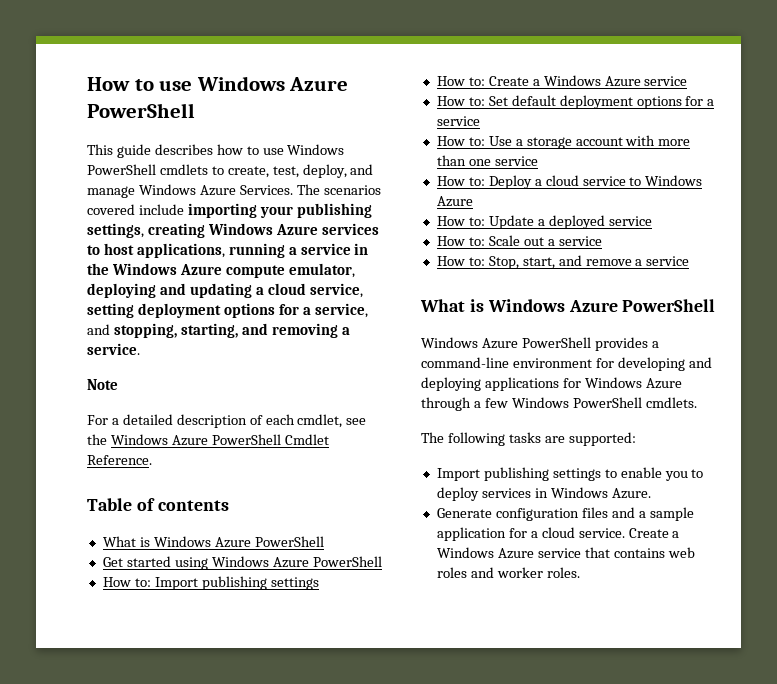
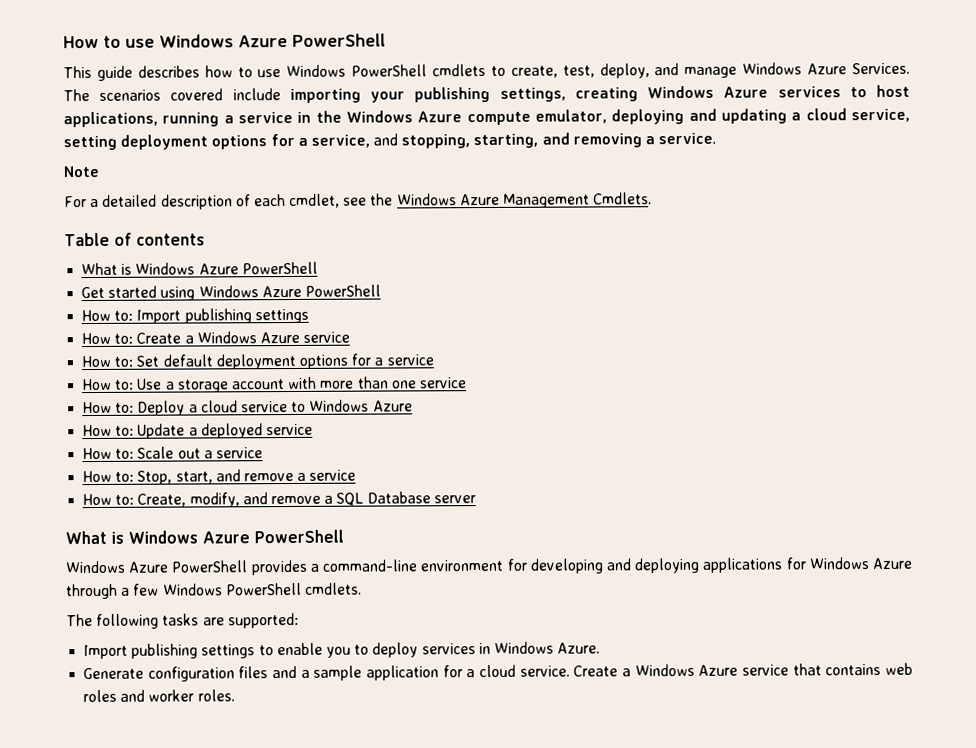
- For a detailed description of each cmdlet, see the Windows Azure PowerShell Cmdlet Reference.
+ For a detailed description of each cmdlet, see the Windows Azure Management Cmdlets.
+ How to: Create, modify, and remove a SQL Database server

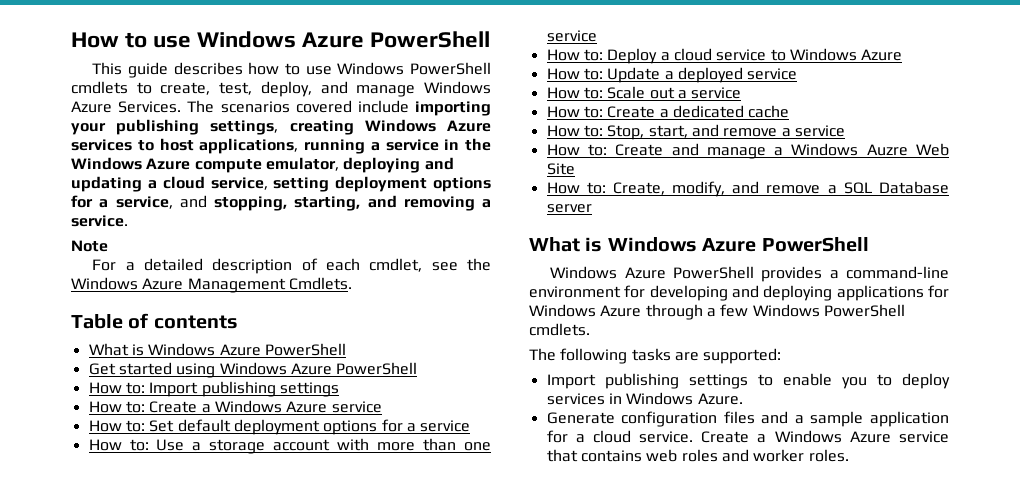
+ How to: Create a dedicated cache
+ How to: Create and manage a Windows Auzre Web Site

